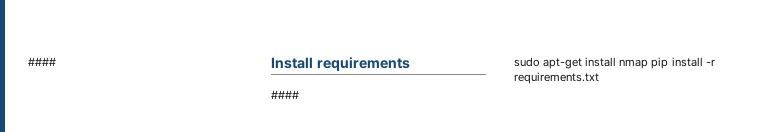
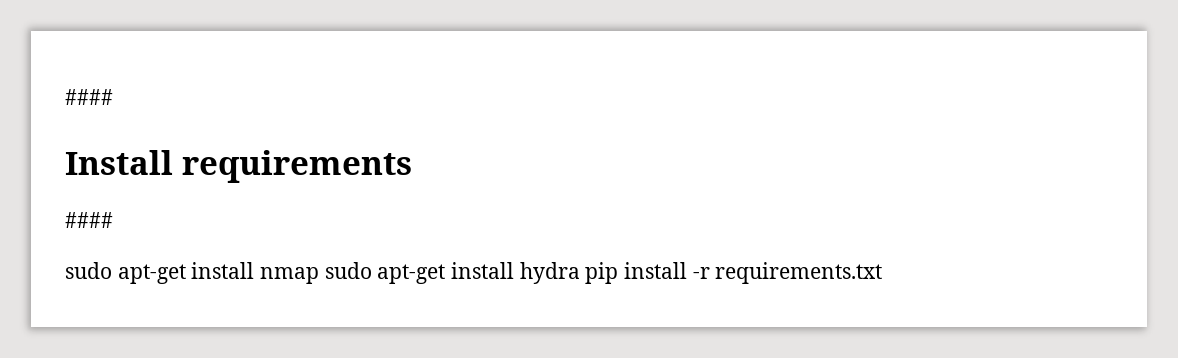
- sudo apt-get install nmap pip install -r requirements.txt
+ sudo apt-get install nmap sudo apt-get install hydra pip install -r requirements.txt

